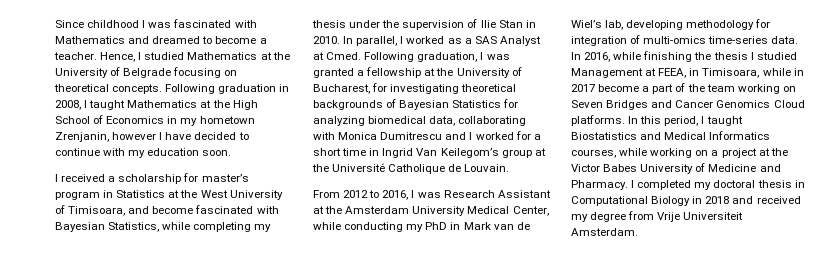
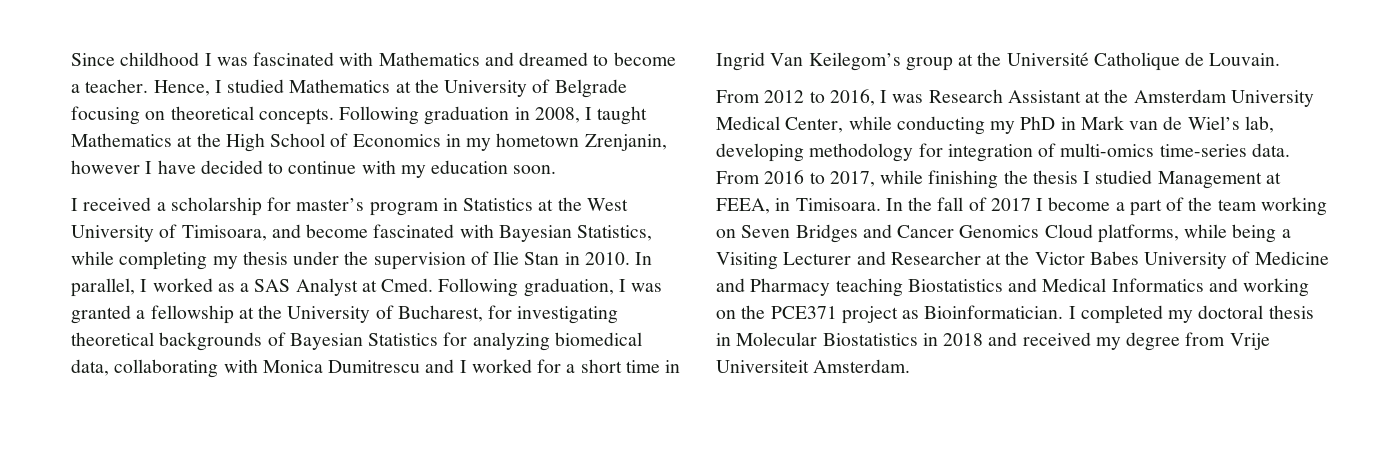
- In 2016, while finishing the thesis I studied Management at FEEA, in Timisoara, while in 2017 become a part of the team working on Seven Bridges and Cancer Genomics Cloud platforms. In this period, I taught Biostatistics and Medical Informatics courses, while working on a project at the Victor Babes University of Medicine and Pharmacy.
+ From 2016 to 2017, while finishing the thesis I studied Management at FEEA, in Timisoara. In the fall of 2017 I become a part of the team working on Seven Bridges and Cancer Genomics Cloud platforms, while being a Visiting Lecturer and Researcher at the Victor Babes University of Medicine and Pharmacy teaching Biostatistics and Medical Informatics and working on the PCE371 project as Bioinformatician.
- I completed my doctoral thesis in Computational Biology in 2018 and received my degree from Vrije Universiteit Amsterdam.
+ I completed my doctoral thesis in Molecular Biostatistics in 2018 and received my degree from Vrije Universiteit Amsterdam.

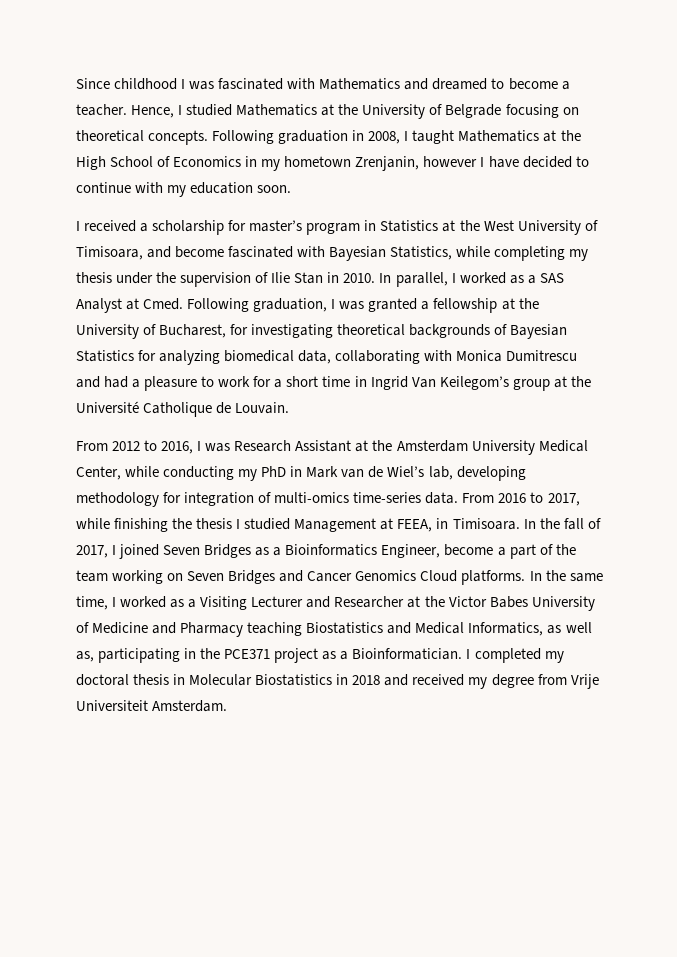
- Following graduation, I was granted a fellowship at the University of Bucharest, for investigating theoretical backgrounds of Bayesian Statistics for analyzing biomedical data, collaborating with Monica Dumitrescu and I worked for a short time in Ingrid Van Keilegom’s group at the Université Catholique de Louvain.
+ Following graduation, I was granted a fellowship at the University of Bucharest, for investigating theoretical backgrounds of Bayesian Statistics for analyzing biomedical data, collaborating with Monica Dumitrescu and had a pleasure to work for a short time in Ingrid Van Keilegom’s group at the Université Catholique de Louvain.
- In the fall of 2017 I become a part of the team working on Seven Bridges and Cancer Genomics Cloud platforms, while being a Visiting Lecturer and Researcher at the Victor Babes University of Medicine and Pharmacy teaching Biostatistics and Medical Informatics and working on the PCE371 project as Bioinformatician.
+ In the fall of 2017, I joined Seven Bridges as a Bioinformatics Engineer, become a part of the team working on Seven Bridges and Cancer Genomics Cloud platforms. In the same time, I worked as a Visiting Lecturer and Researcher at the Victor Babes University of Medicine and Pharmacy teaching Biostatistics and Medical Informatics, as well as, participating in the PCE371 project as a Bioinformatician.

